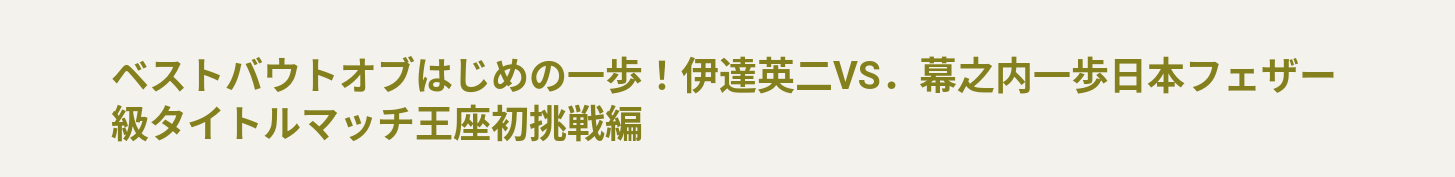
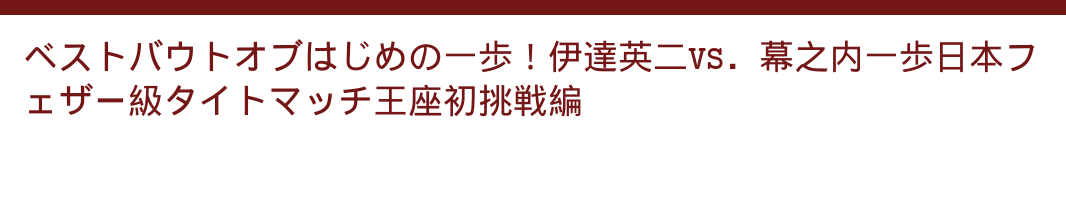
- 伊達英二VS．幕之内一歩日本フェザー級タイトルマッチ王座初挑戦編
+ 伊達英二VS．幕之内一歩日本フェザー級タイトマッチ王座初挑戦編

